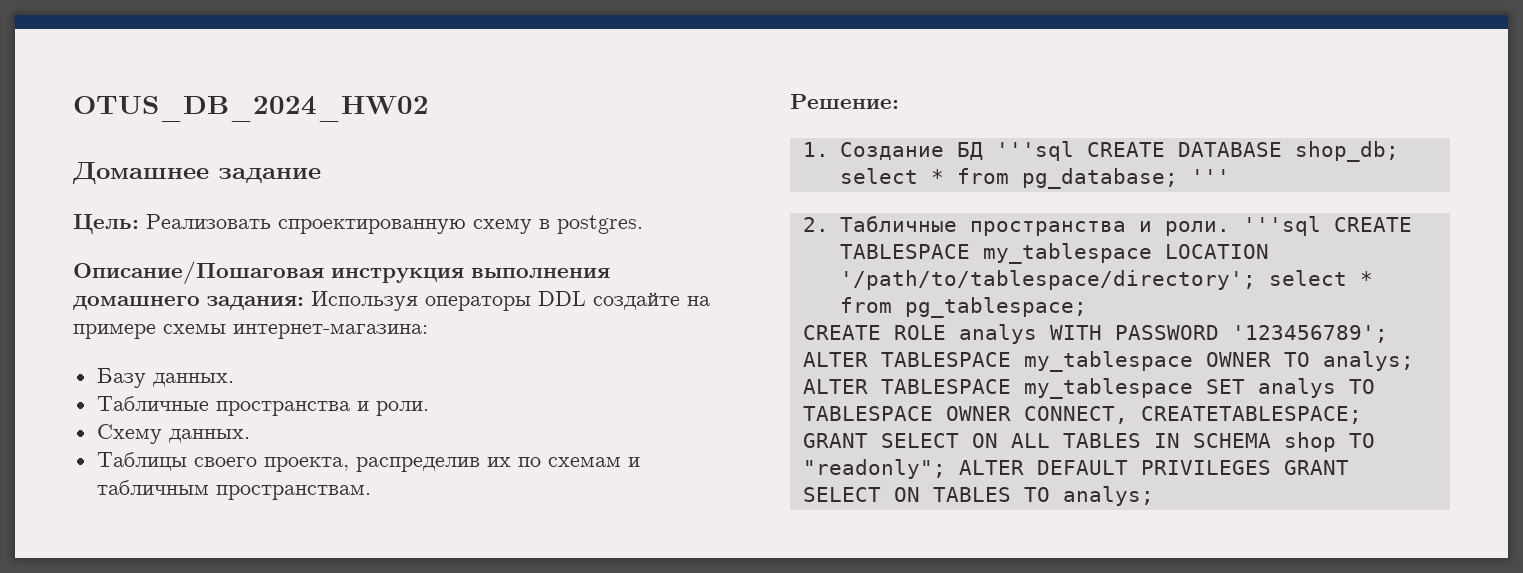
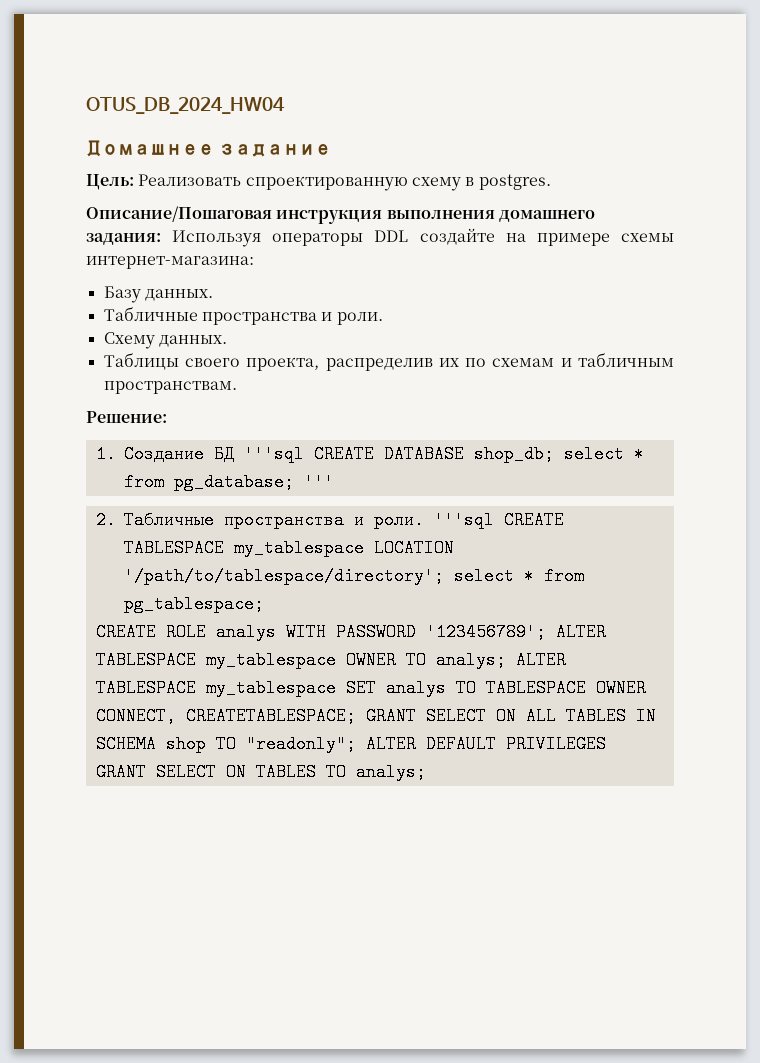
- OTUS_DB_2024_HW02
+ OTUS_DB_2024_HW04

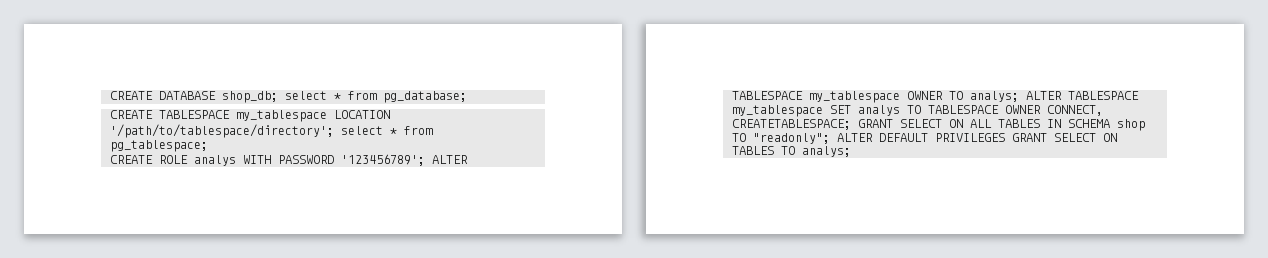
- OTUS_DB_2024_HW04
- Домашнее задание
- Цель: Реализовать спроектированную схему в postgres.
- Описание/Пошаговая инструкция выполнения домашнего задания: Используя операторы DDL создайте на примере схемы интернет-магазина:
- Базу данных.
- Табличные пространства и роли.
- Схему данных.
- Таблицы своего проекта, распределив их по схемам и табличным пространствам.
- Решение:
- 1. Создание БД '''sql CREATE DATABASE shop_db; select * from pg_database; '''
- 2. Табличные пространства и роли. '''sql CREATE TABLESPACE my_tablespace LOCATION '/path/to/tablespace/directory'; select * from pg_tablespace;
+ CREATE DATABASE shop_db; select * from pg_database;
+ CREATE TABLESPACE my_tablespace LOCATION '/path/to/tablespace/directory'; select * from pg_tablespace;

